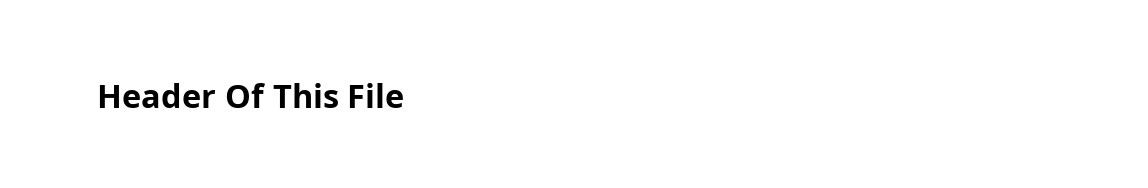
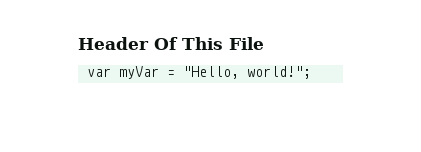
+ var myVar = "Hello, world!";

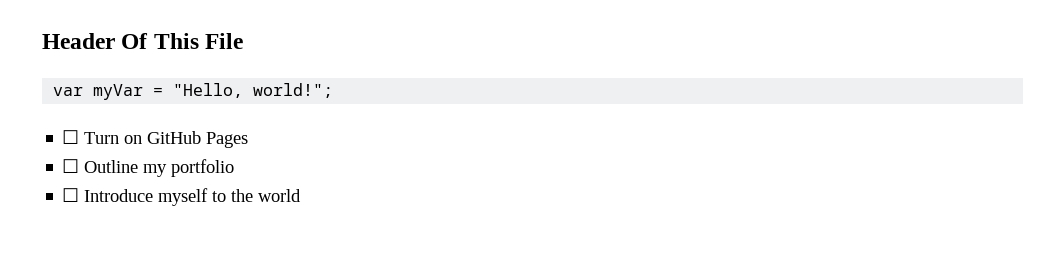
+ ☐ Turn on GitHub Pages
+ ☐ Outline my portfolio
+ ☐ Introduce myself to the world

